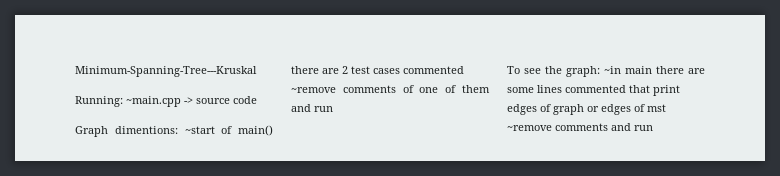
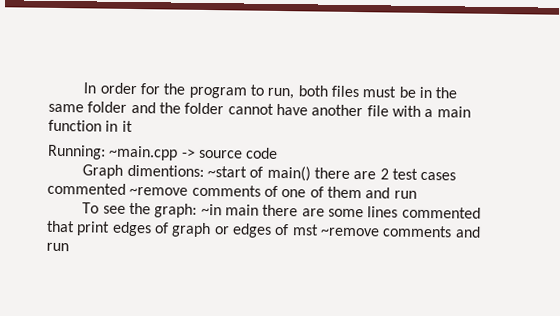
- Minimum-Spanning-Tree---Kruskal
+ In order for the program to run, both files must be in the same folder and the folder cannot have another file with a main function in it

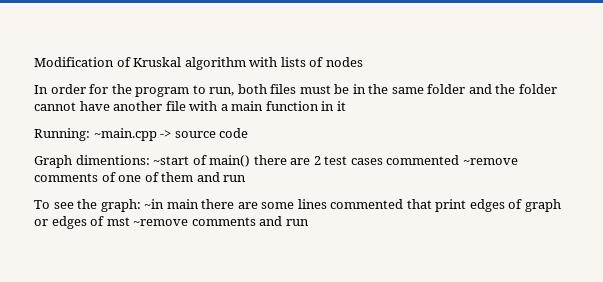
+ Modification of Kruskal algorithm with lists of nodes

